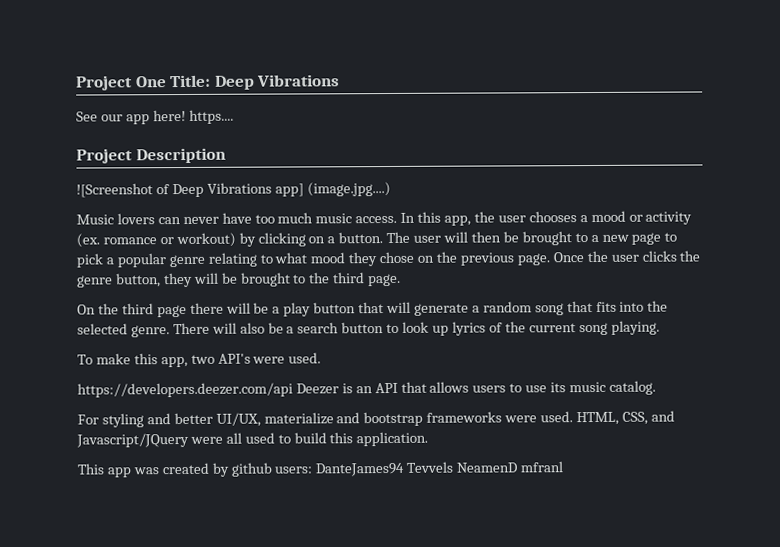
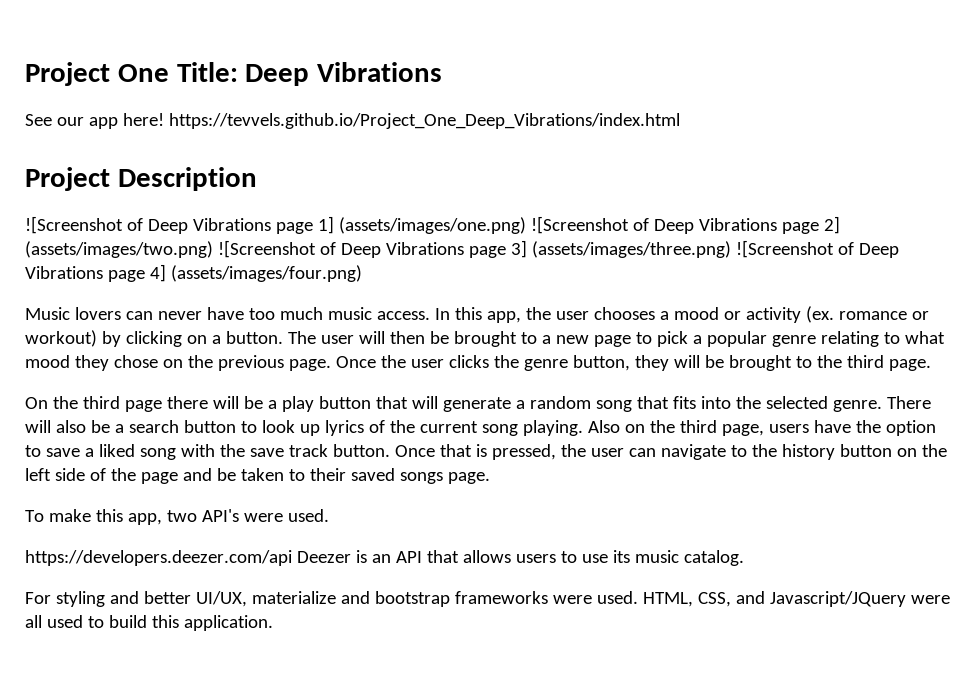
- See our app here! https....
+ See our app here! https://tevvels.github.io/Project_One_Deep_Vibrations/index.html
- ![Screenshot of Deep Vibrations app] (image.jpg....)
+ ![Screenshot of Deep Vibrations page 1] (assets/images/one.png) ![Screenshot of Deep Vibrations page 2] (assets/images/two.png) ![Screenshot of Deep Vibrations page 3] (assets/images/three.png) ![Screenshot of Deep Vibrations page 4] (assets/images/four.png)
+ Also on the third page, users have the option to save a liked song with the save track button. Once that is pressed, the user can navigate to the history button on the left side of the page and be taken to their saved songs page.
- This app was created by github users: DanteJames94 Tevvels NeamenD mfranl

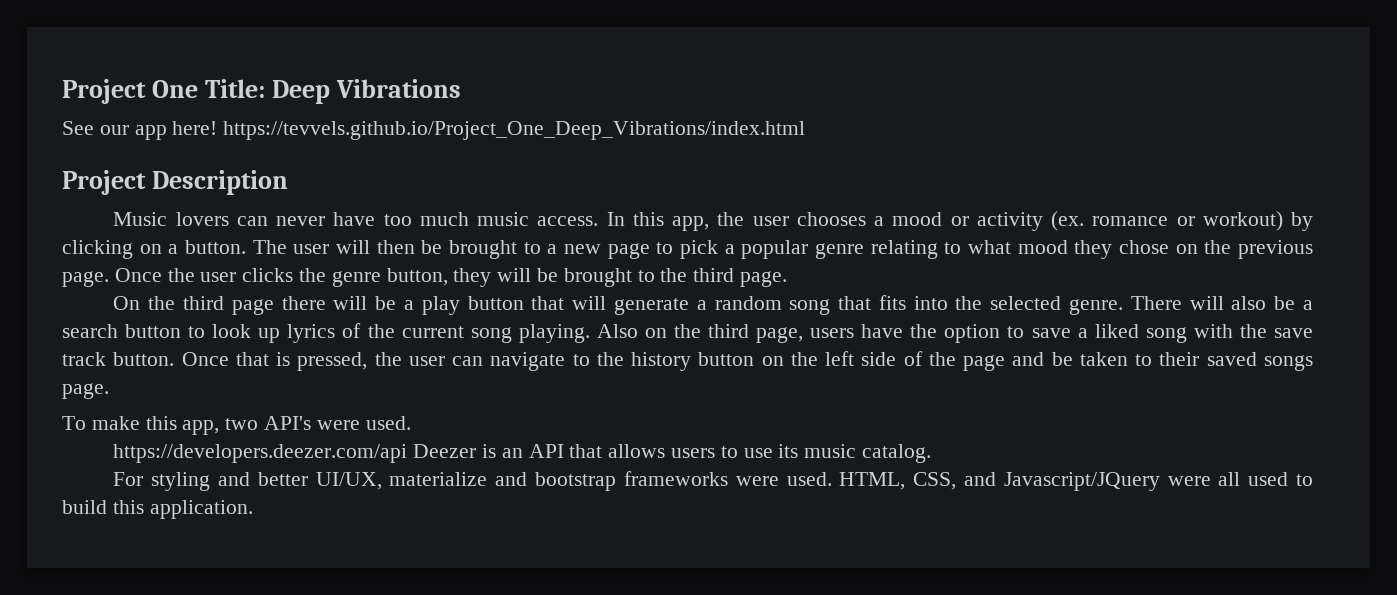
- ![Screenshot of Deep Vibrations page 1] (assets/images/one.png) ![Screenshot of Deep Vibrations page 2] (assets/images/two.png) ![Screenshot of Deep Vibrations page 3] (assets/images/three.png) ![Screenshot of Deep Vibrations page 4] (assets/images/four.png)

